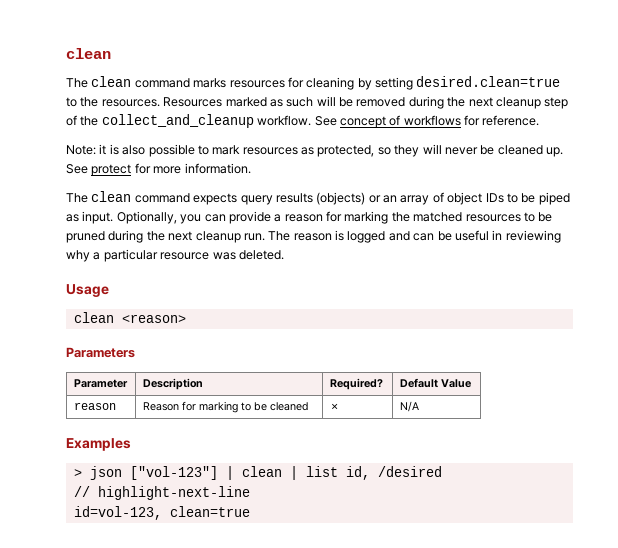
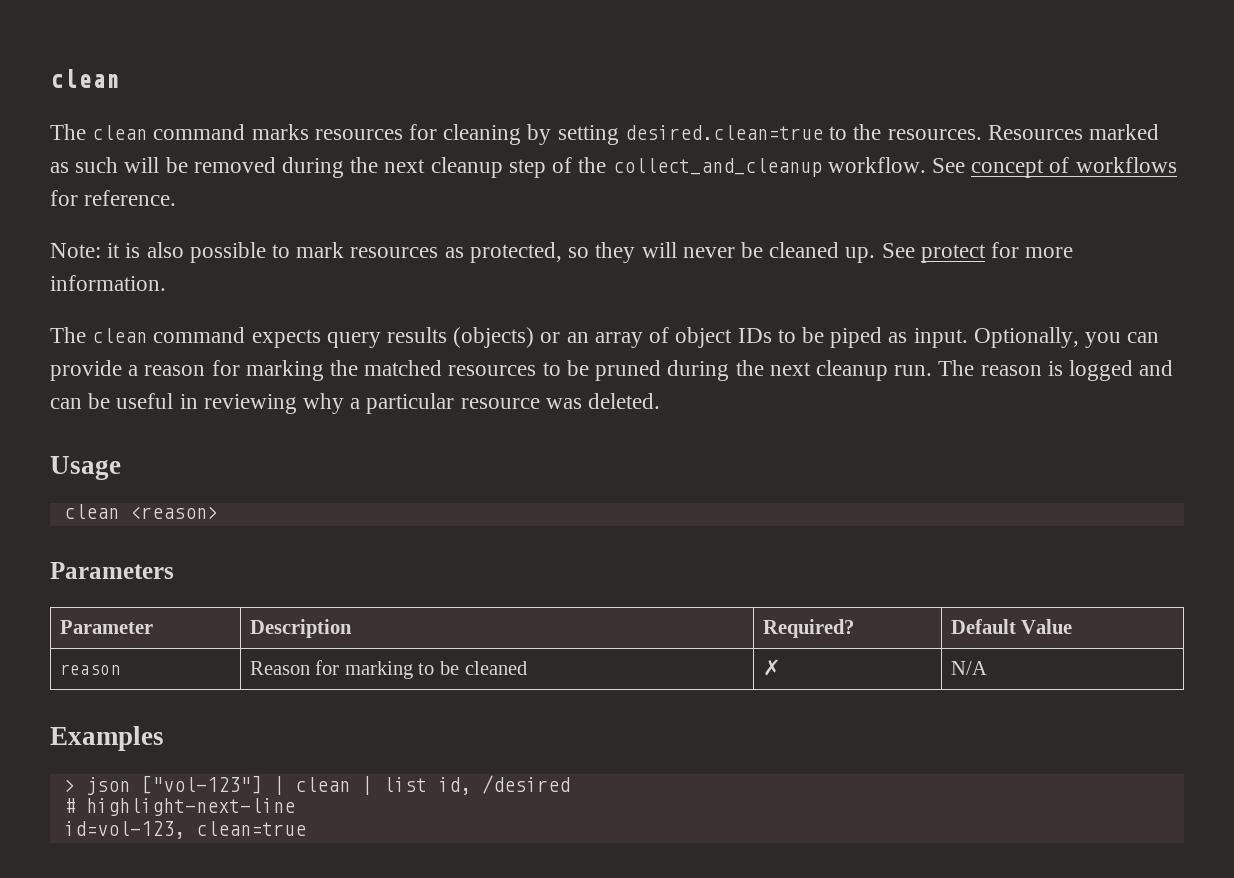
- // highlight-next-line
+ # highlight-next-line

